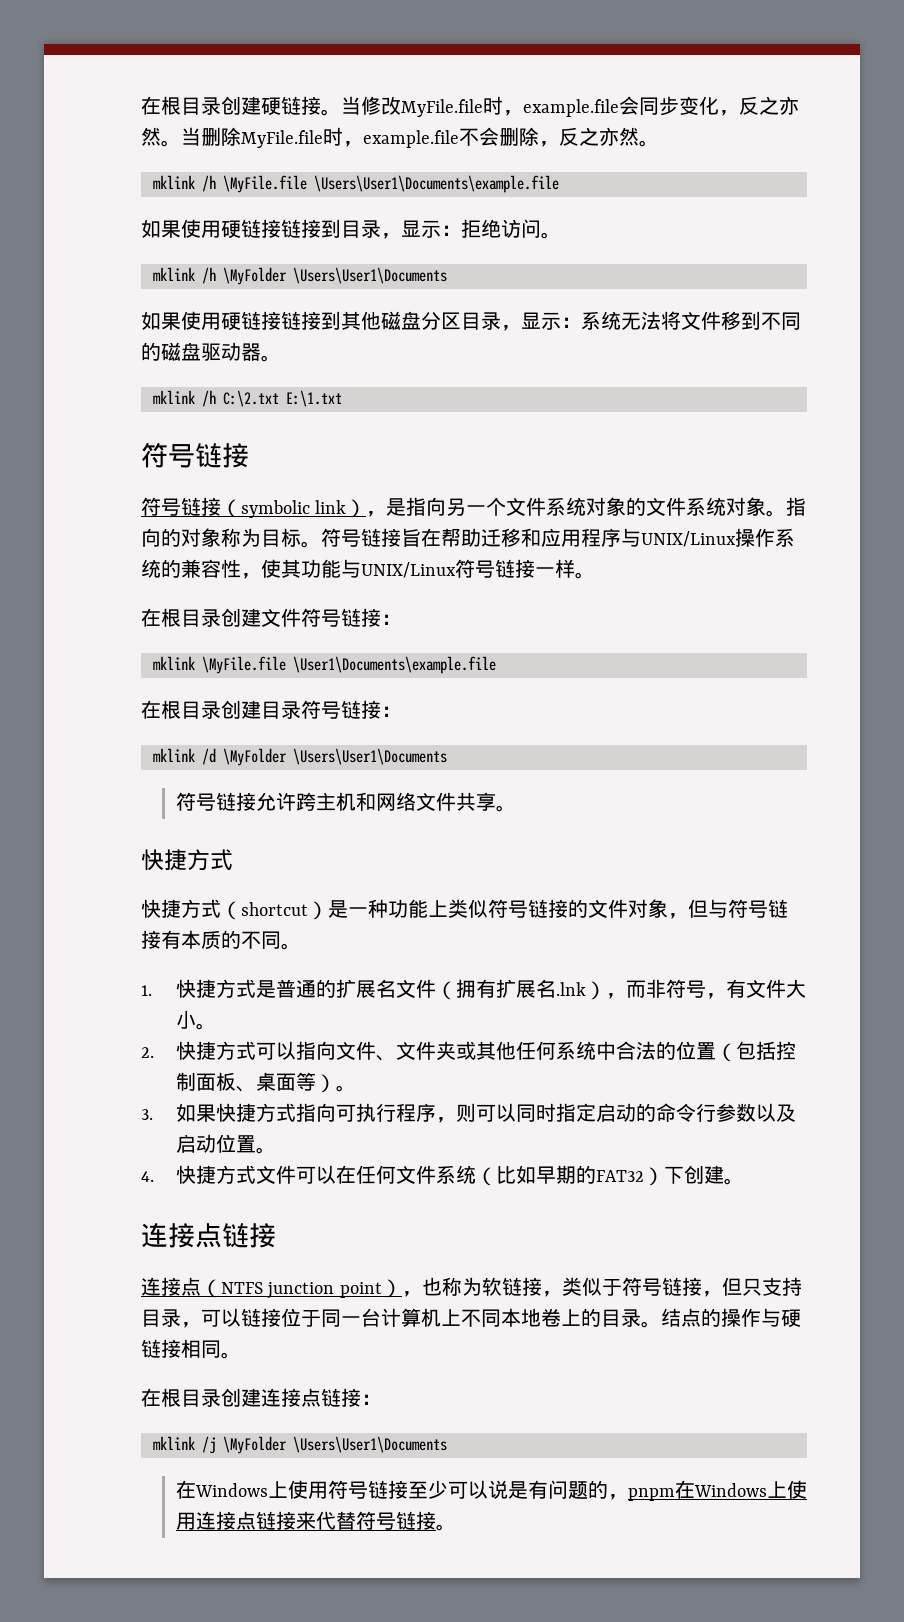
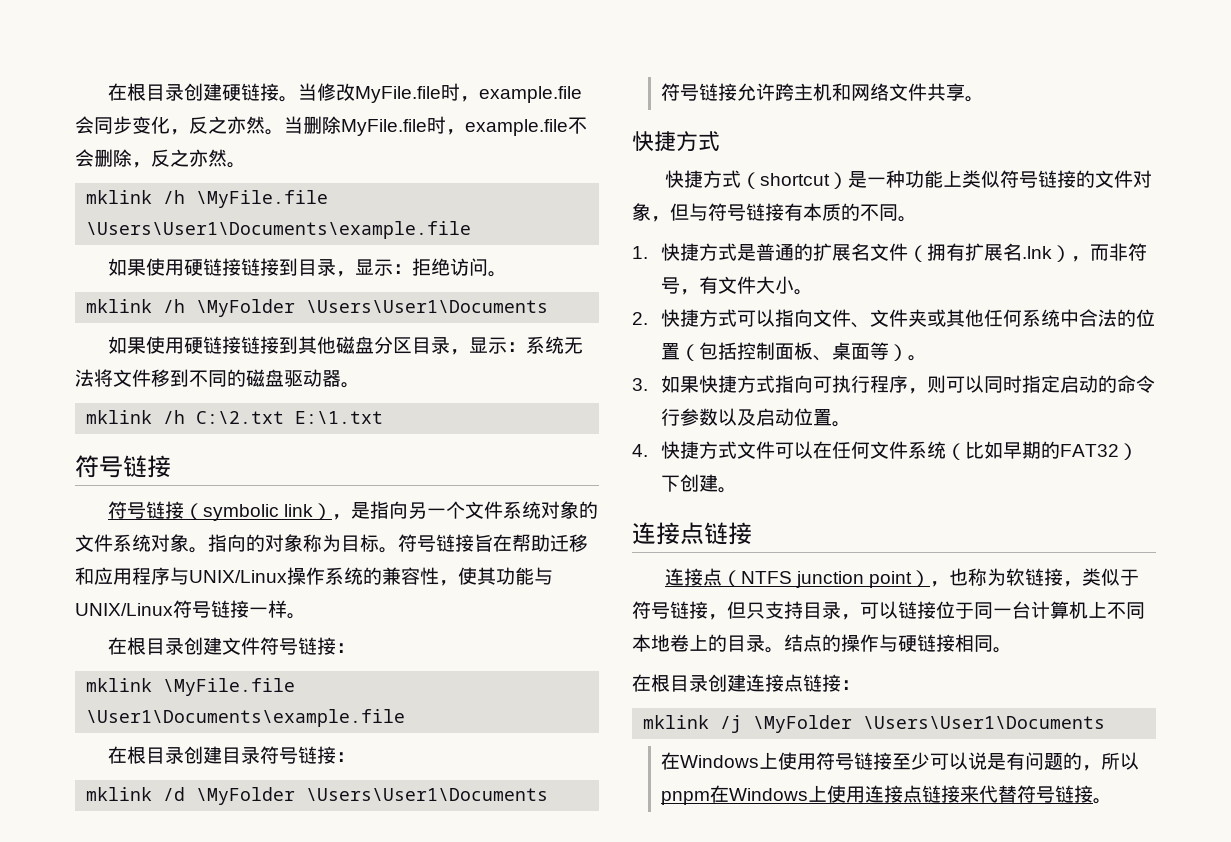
- 在Windows上使用符号链接至少可以说是有问题的，pnpm在Windows上使用连接点链接来代替符号链接。
+ 在Windows上使用符号链接至少可以说是有问题的，所以pnpm在Windows上使用连接点链接来代替符号链接。

